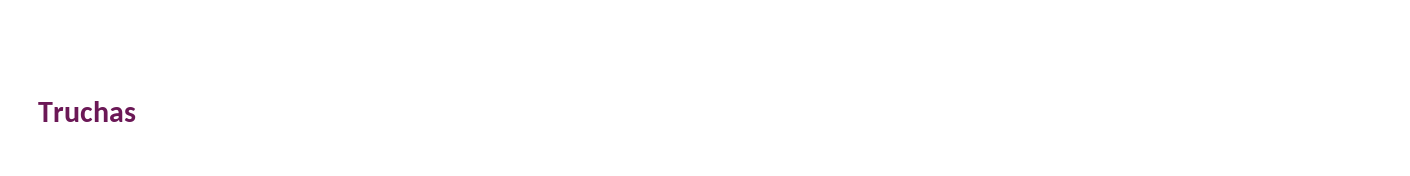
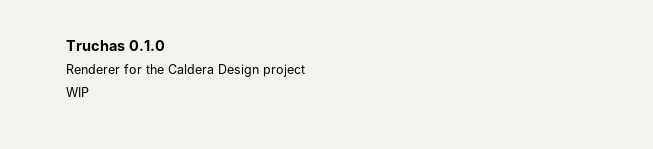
- Truchas
+ Truchas 0.1.0
+ Renderer for the Caldera Design project
+ WIP

